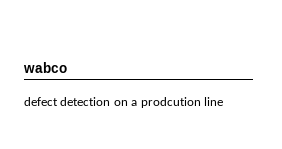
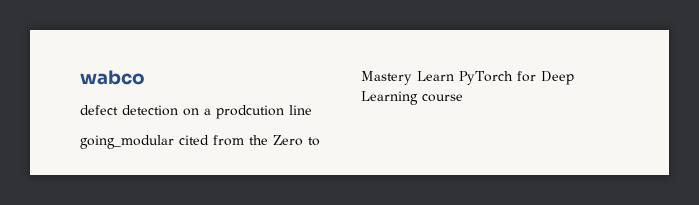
+ going_modular cited from the Zero to Mastery Learn PyTorch for Deep Learning course

